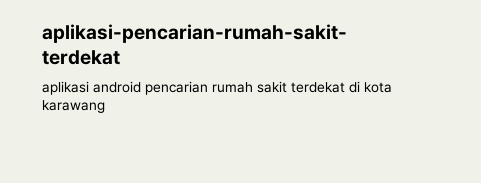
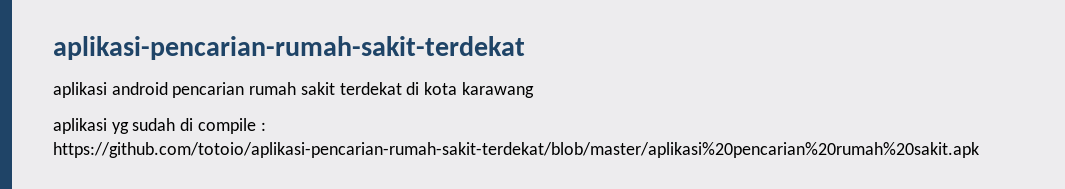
+ aplikasi yg sudah di compile : https://github.com/totoio/aplikasi-pencarian-rumah-sakit-terdekat/blob/master/aplikasi%20pencarian%20rumah%20sakit.apk

